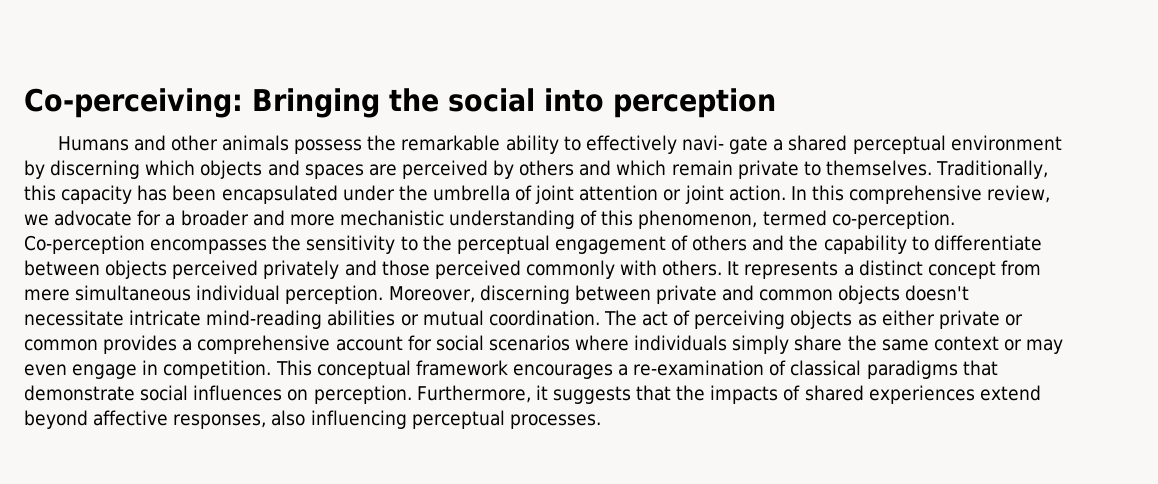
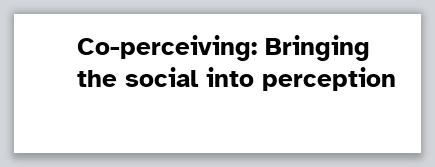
- Humans and other animals possess the remarkable ability to effectively navi- gate a shared perceptual environment by discerning which objects and spaces are perceived by others and which remain private to themselves. Traditionally, this capacity has been encapsulated under the umbrella of joint attention or joint action. In this comprehensive review, we advocate for a broader and more mechanistic understanding of this phenomenon, termed co-perception. Co-perception encompasses the sensitivity to the perceptual engagement of others and the capability to differentiate between objects perceived privately and those perceived commonly with others. It represents a distinct concept from mere simultaneous individual perception. Moreover, discerning between private and common objects doesn't necessitate intricate mind-reading abilities or mutual coordination. The act of perceiving objects as either private or common provides a comprehensive account for social scenarios where individuals simply share the same context or may even engage in competition. This conceptual framework encourages a re-examination of classical paradigms that demonstrate social influences on perception. Furthermore, it suggests that the impacts of shared experiences extend beyond affective responses, also influencing perceptual processes.

